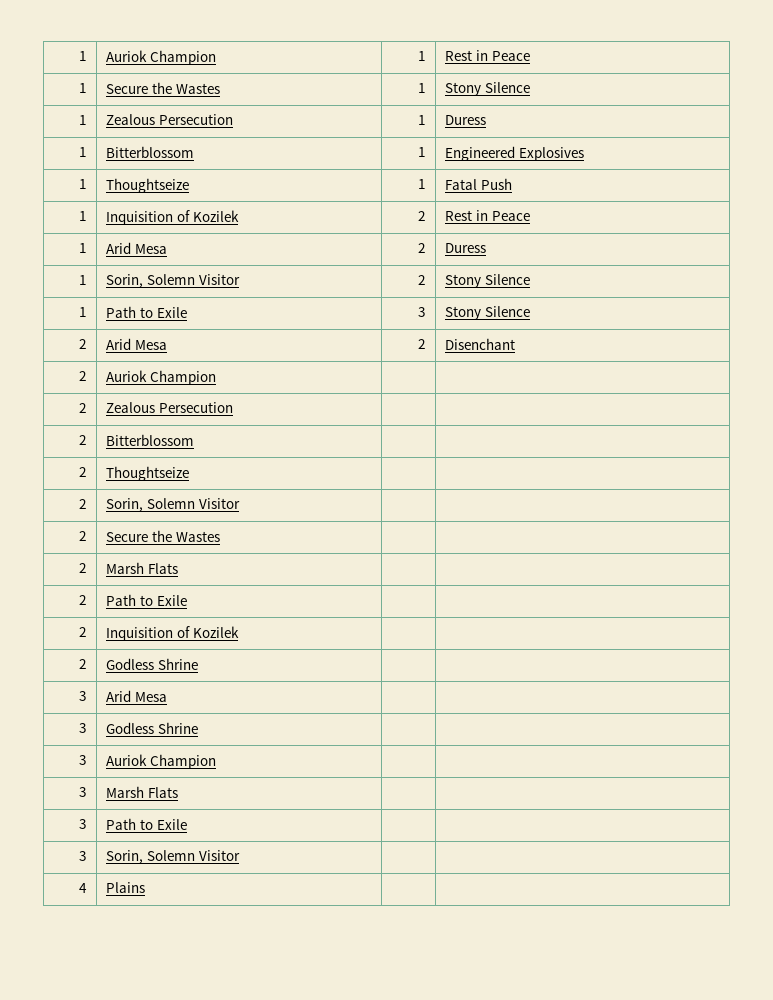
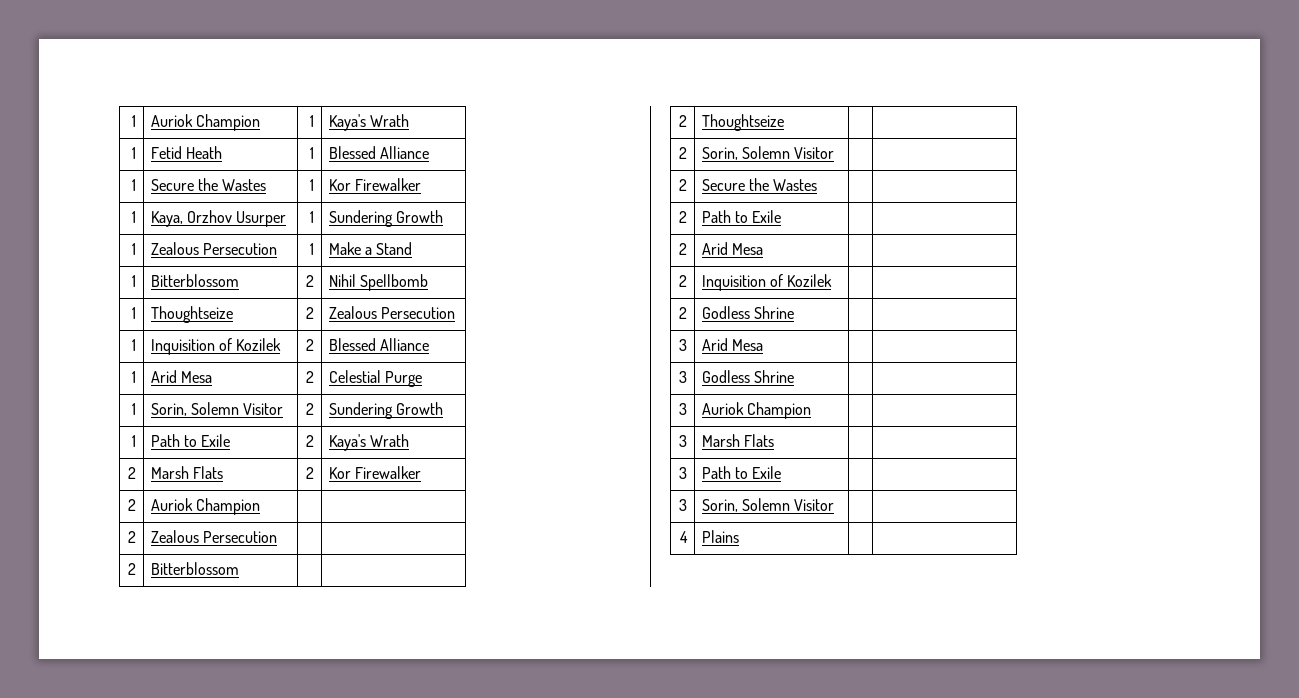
- 1 | Auriok Champion | 1 | Rest in Peace
+ 1 | Auriok Champion | 1 | Kaya's Wrath
+ 1 | Fetid Heath | 1 | Blessed Alliance
- 1 | Secure the Wastes | 1 | Stony Silence
+ 1 | Secure the Wastes | 1 | Kor Firewalker
+ 1 | Kaya, Orzhov Usurper | 1 | Sundering Growth
- 1 | Zealous Persecution | 1 | Duress
+ 1 | Zealous Persecution | 1 | Make a Stand
- 1 | Bitterblossom | 1 | Engineered Explosives
+ 1 | Bitterblossom | 2 | Nihil Spellbomb
- 1 | Thoughtseize | 1 | Fatal Push
+ 1 | Thoughtseize | 2 | Zealous Persecution
- 1 | Inquisition of Kozilek | 2 | Rest in Peace
+ 1 | Inquisition of Kozilek | 2 | Blessed Alliance
- 1 | Arid Mesa | 2 | Duress
+ 1 | Arid Mesa | 2 | Celestial Purge
- 1 | Sorin, Solemn Visitor | 2 | Stony Silence
+ 1 | Sorin, Solemn Visitor | 2 | Sundering Growth
- 1 | Path to Exile | 3 | Stony Silence
- 2 | Arid Mesa | 2 | Disenchant
+ 1 | Path to Exile | 2 | Kaya's Wrath
+ 2 | Marsh Flats | 2 | Kor Firewalker
- 2 | Marsh Flats | |
  2 | Path to Exile | |
+ 2 | Arid Mesa | |

